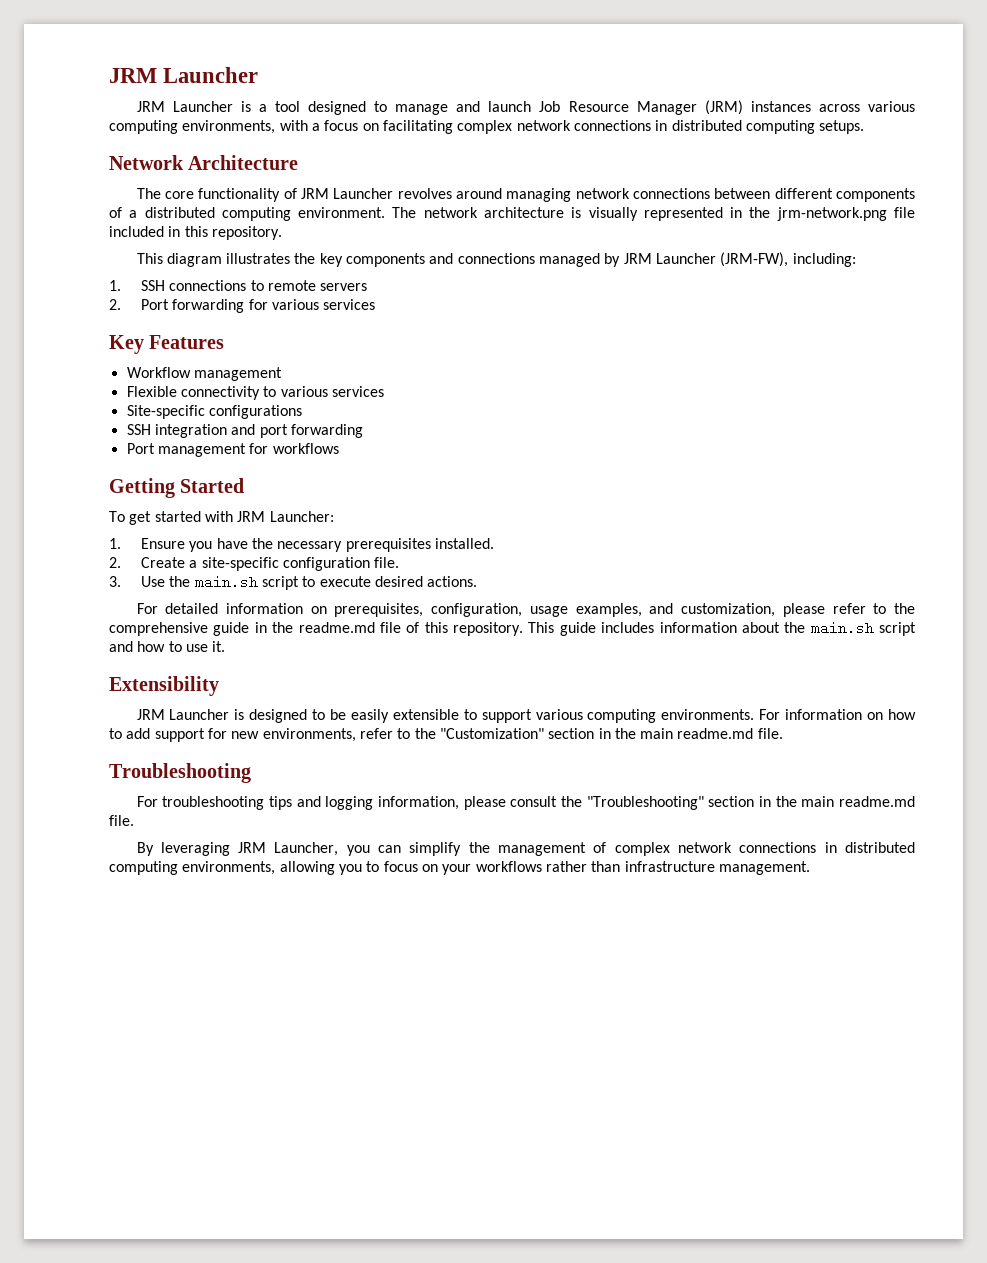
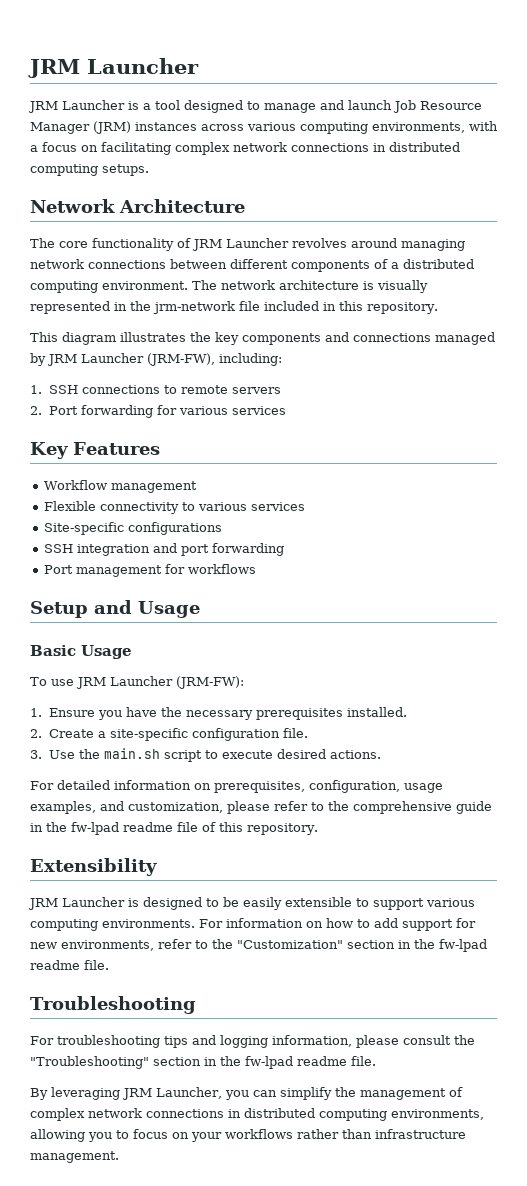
- The network architecture is visually represented in the jrm-network.png file included in this repository.
+ The network architecture is visually represented in the jrm-network file included in this repository.
- Getting Started
- To get started with JRM Launcher:
+ Setup and Usage
+ Basic Usage
+ To use JRM Launcher (JRM-FW):
- For detailed information on prerequisites, configuration, usage examples, and customization, please refer to the comprehensive guide in the readme.md file of this repository. This guide includes information about the main.sh script and how to use it.
+ For detailed information on prerequisites, configuration, usage examples, and customization, please refer to the comprehensive guide in the fw-lpad readme file of this repository.
- For information on how to add support for new environments, refer to the "Customization" section in the main readme.md file.
+ For information on how to add support for new environments, refer to the "Customization" section in the fw-lpad readme file.
- For troubleshooting tips and logging information, please consult the "Troubleshooting" section in the main readme.md file.
+ For troubleshooting tips and logging information, please consult the "Troubleshooting" section in the fw-lpad readme file.

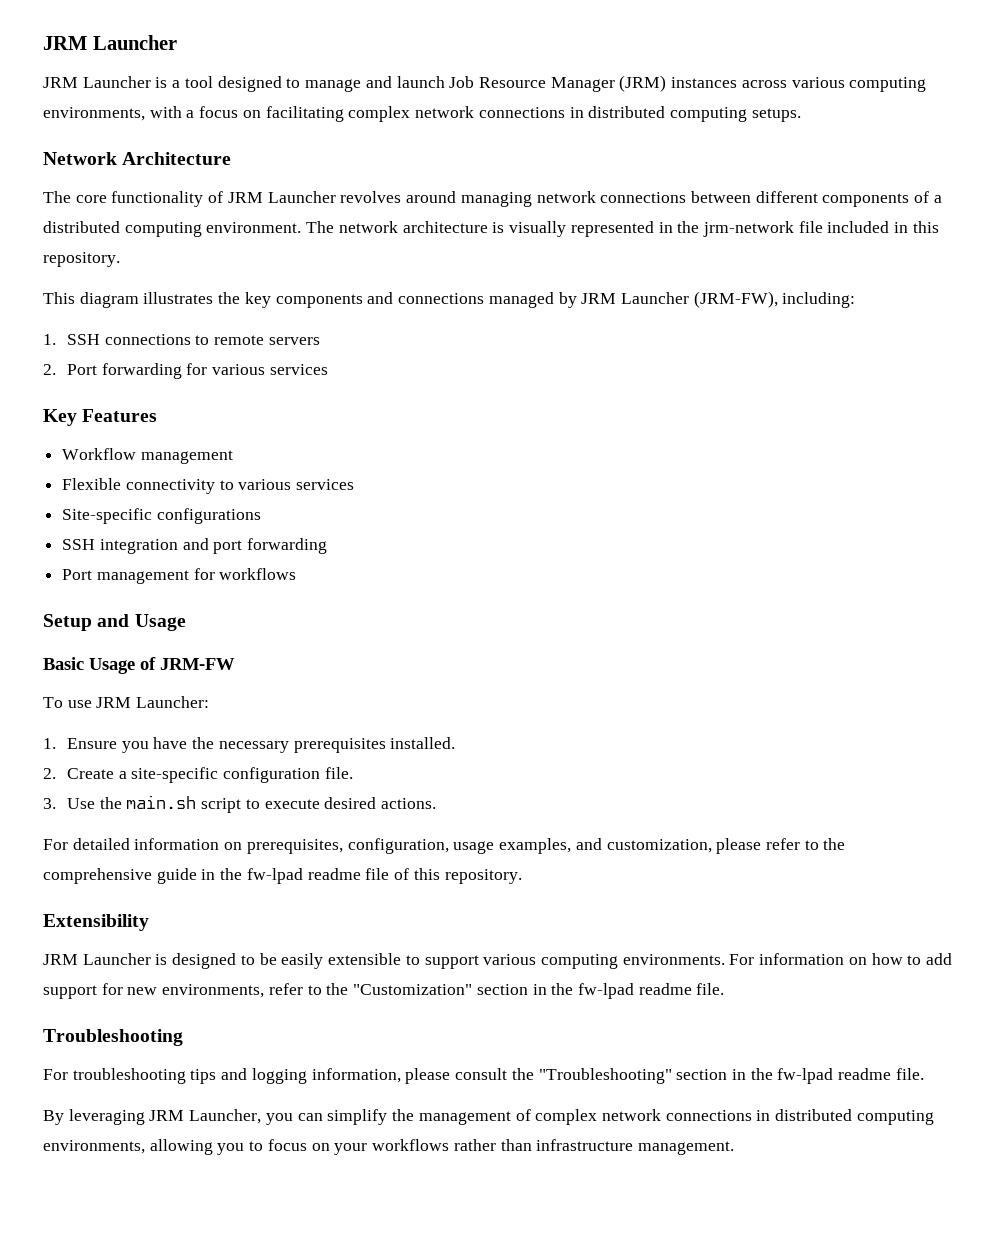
- Basic Usage
+ Basic Usage of JRM-FW
- To use JRM Launcher (JRM-FW):
+ To use JRM Launcher:

